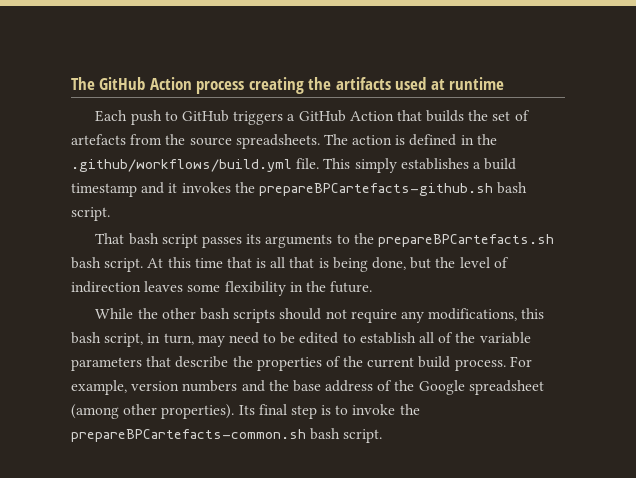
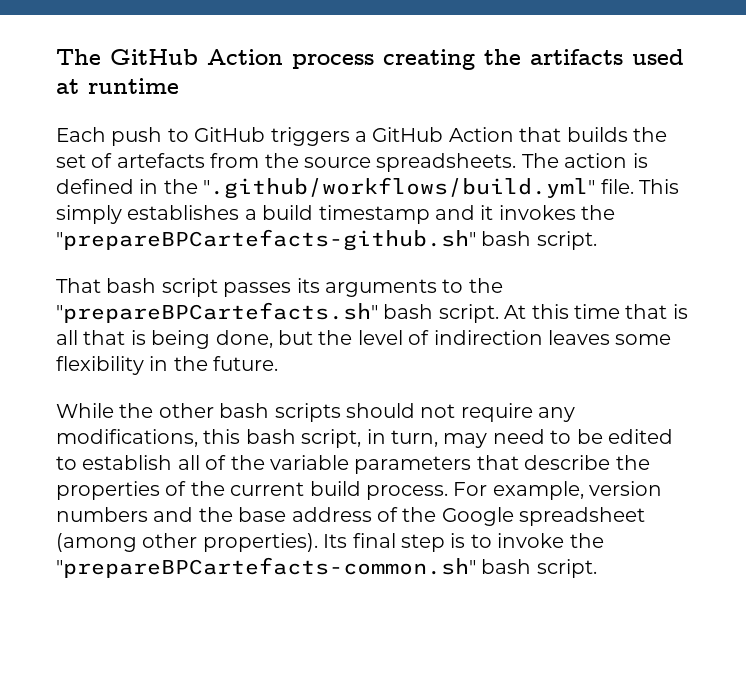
- The action is defined in the .github/workflows/build.yml file.
+ The action is defined in the ".github/workflows/build.yml" file.
- This simply establishes a build timestamp and it invokes the prepareBPCartefacts-github.sh bash script.
+ This simply establishes a build timestamp and it invokes the "prepareBPCartefacts-github.sh" bash script.
- That bash script passes its arguments to the prepareBPCartefacts.sh bash script.
+ That bash script passes its arguments to the "prepareBPCartefacts.sh" bash script.
- Its final step is to invoke the prepareBPCartefacts-common.sh bash script.
+ Its final step is to invoke the "prepareBPCartefacts-common.sh" bash script.

